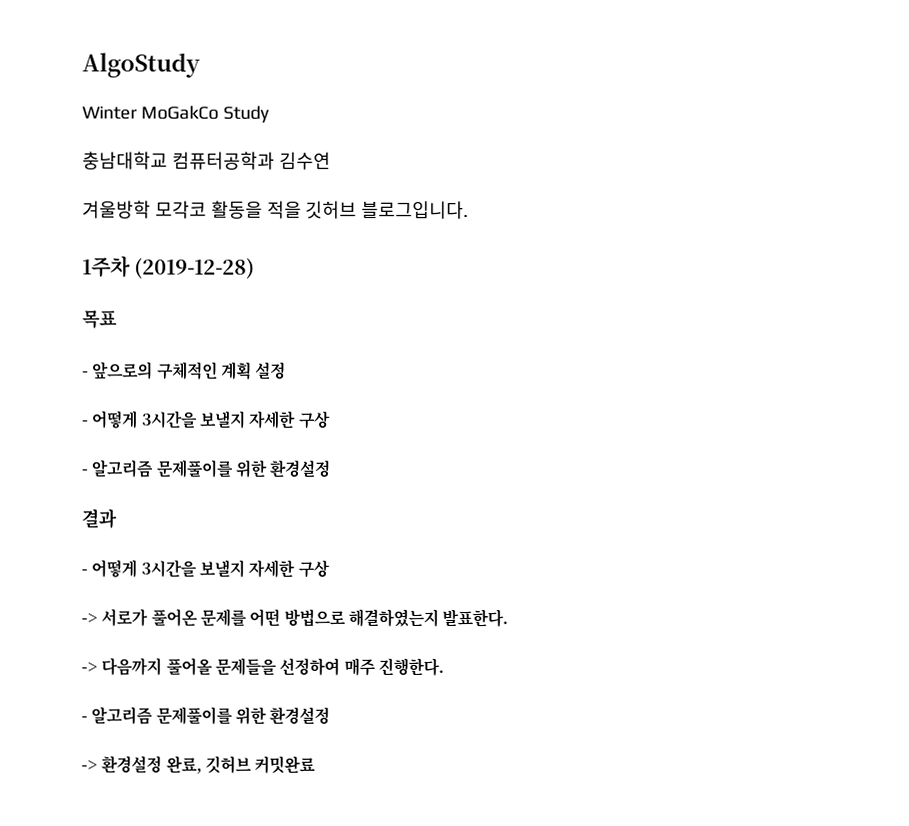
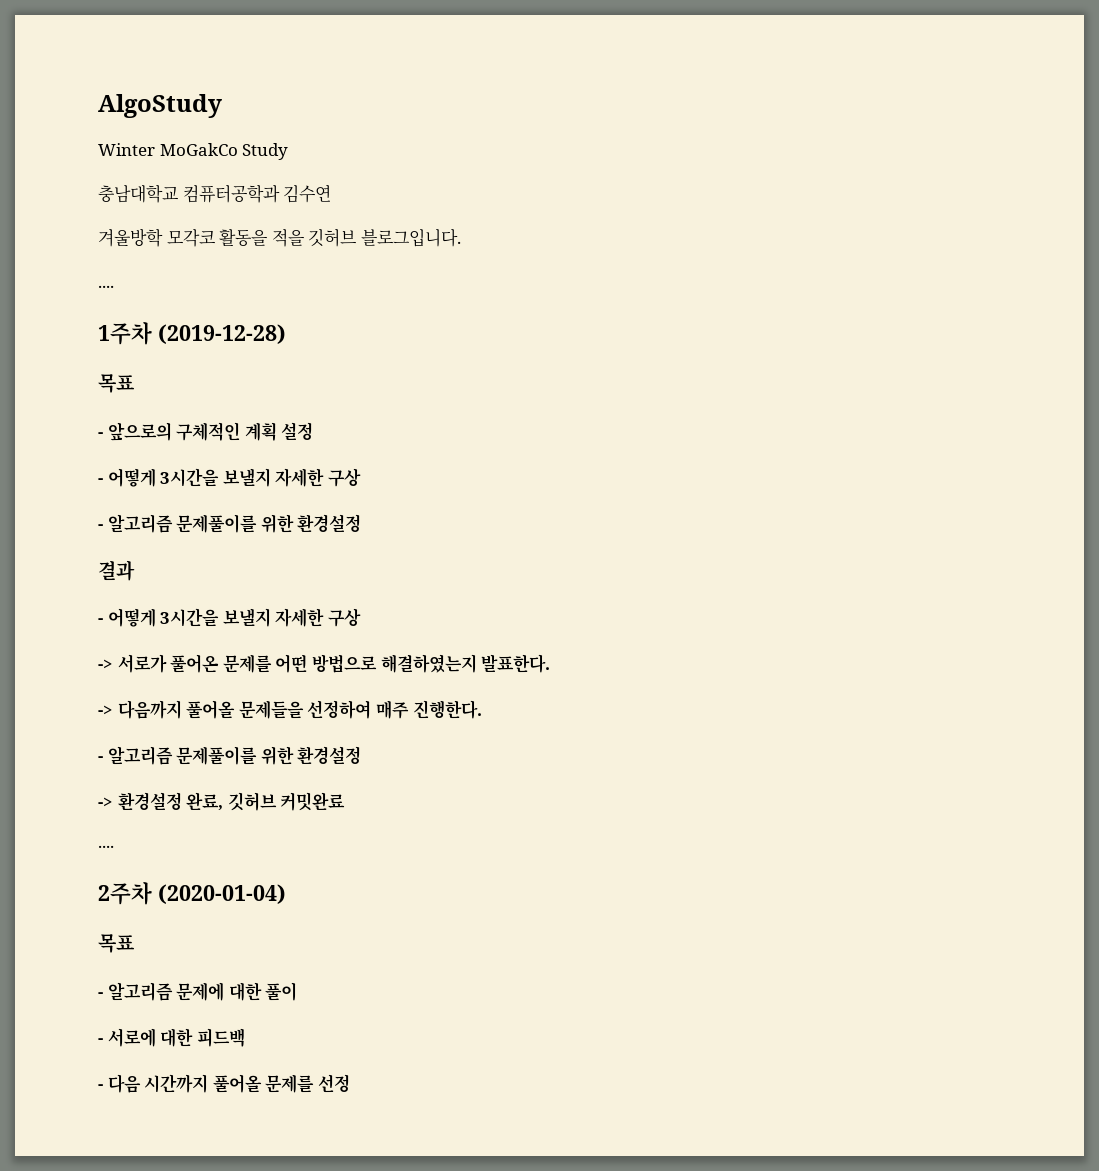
  겨울방학 모각코 활동을 적을 깃허브 블로그입니다.
+ ....
  -> 환경설정 완료, 깃허브 커밋완료
+ ....
+ 2주차 (2020-01-04)
+ 목표
+ - 알고리즘 문제에 대한 풀이
+ - 서로에 대한 피드백
+ - 다음 시간까지 풀어올 문제를 선정

